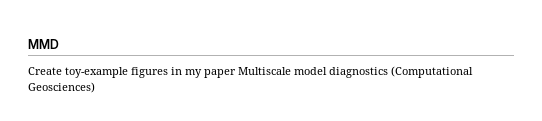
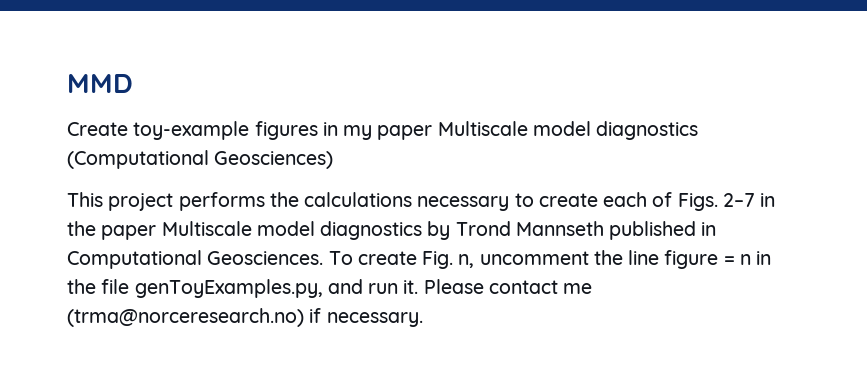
+ This project performs the calculations necessary to create each of Figs. 2–7 in the paper Multiscale model diagnostics by Trond Mannseth published in Computational Geosciences. To create Fig. n, uncomment the line figure = n in the file genToyExamples.py, and run it. Please contact me (trma@norceresearch.no) if necessary.

